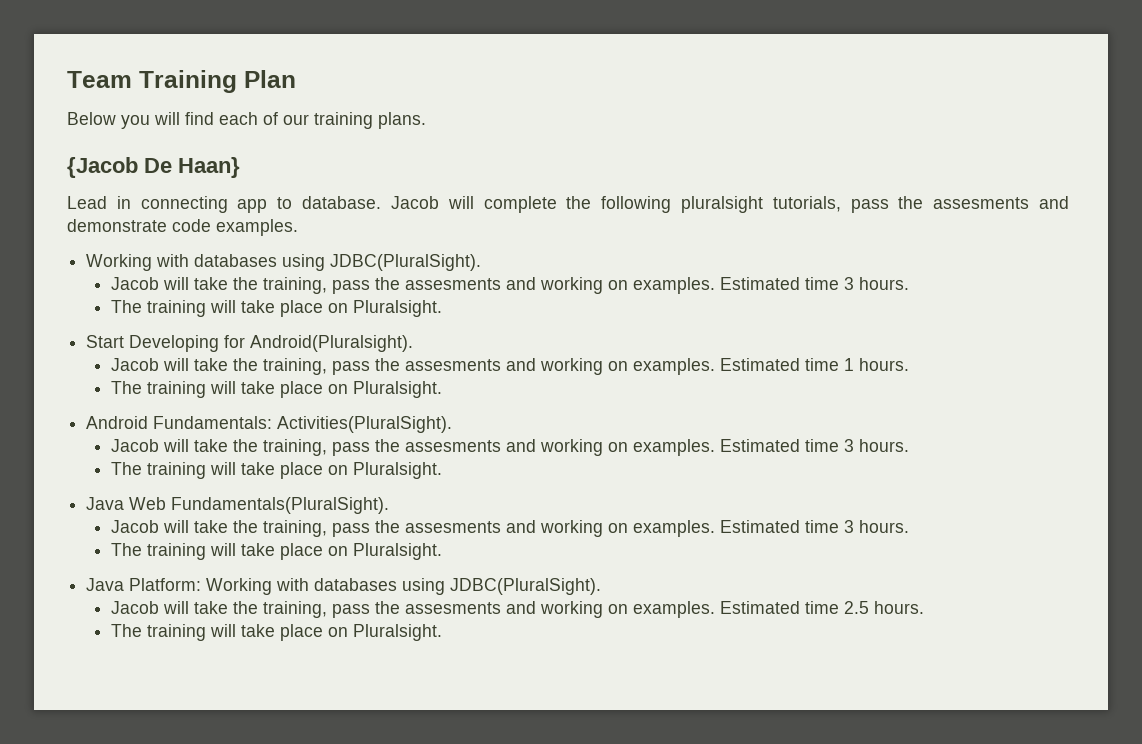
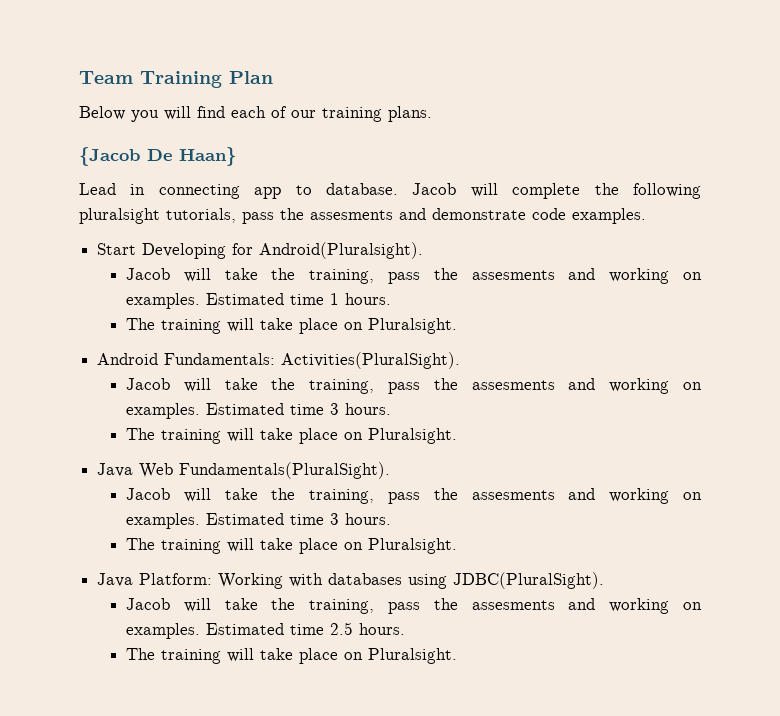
  Jacob will complete the following pluralsight tutorials, pass the assesments and demonstrate code examples.
- Working with databases using JDBC(PluralSight).
- Jacob will take the training, pass the assesments and working on examples. Estimated time 3 hours.
- The training will take place on Pluralsight.

